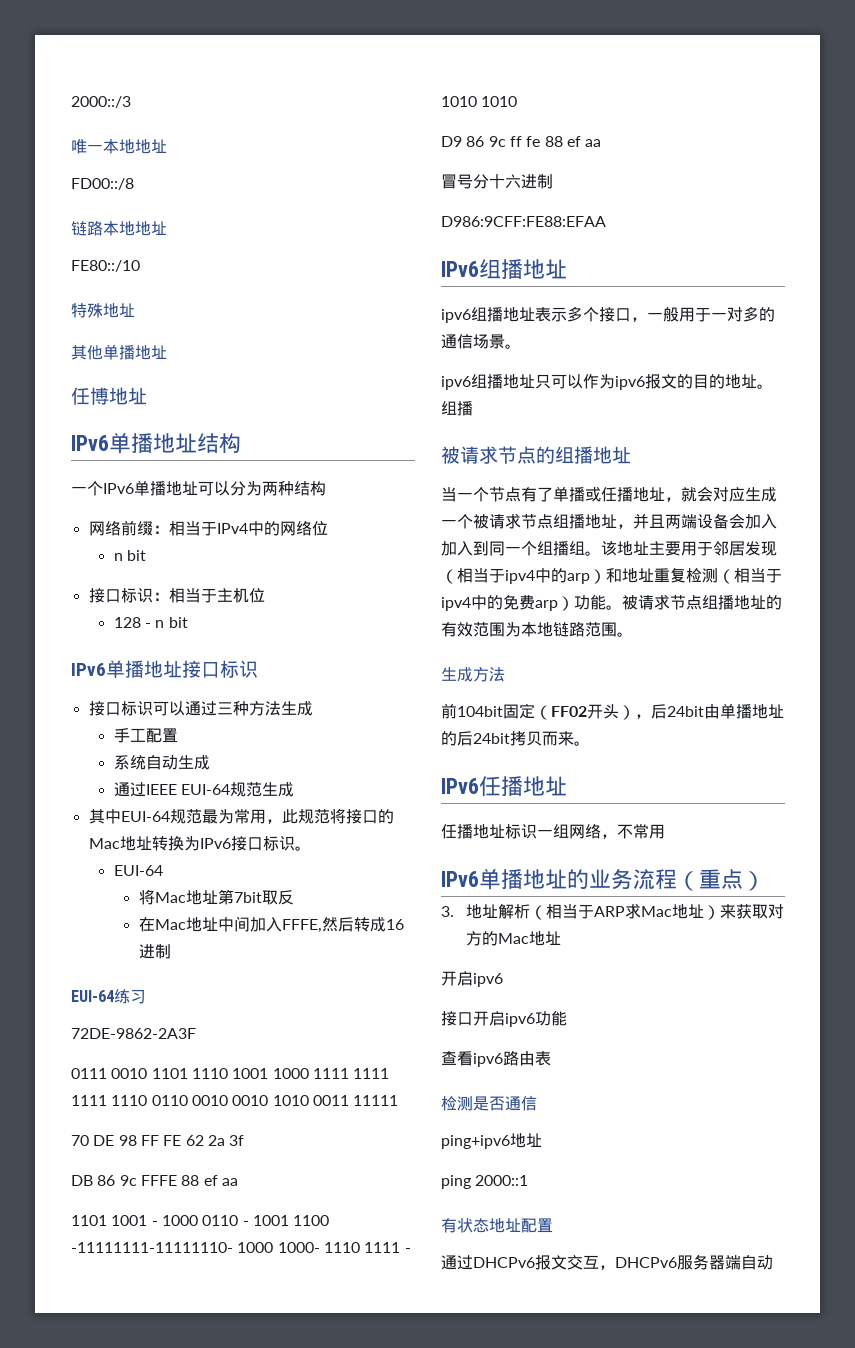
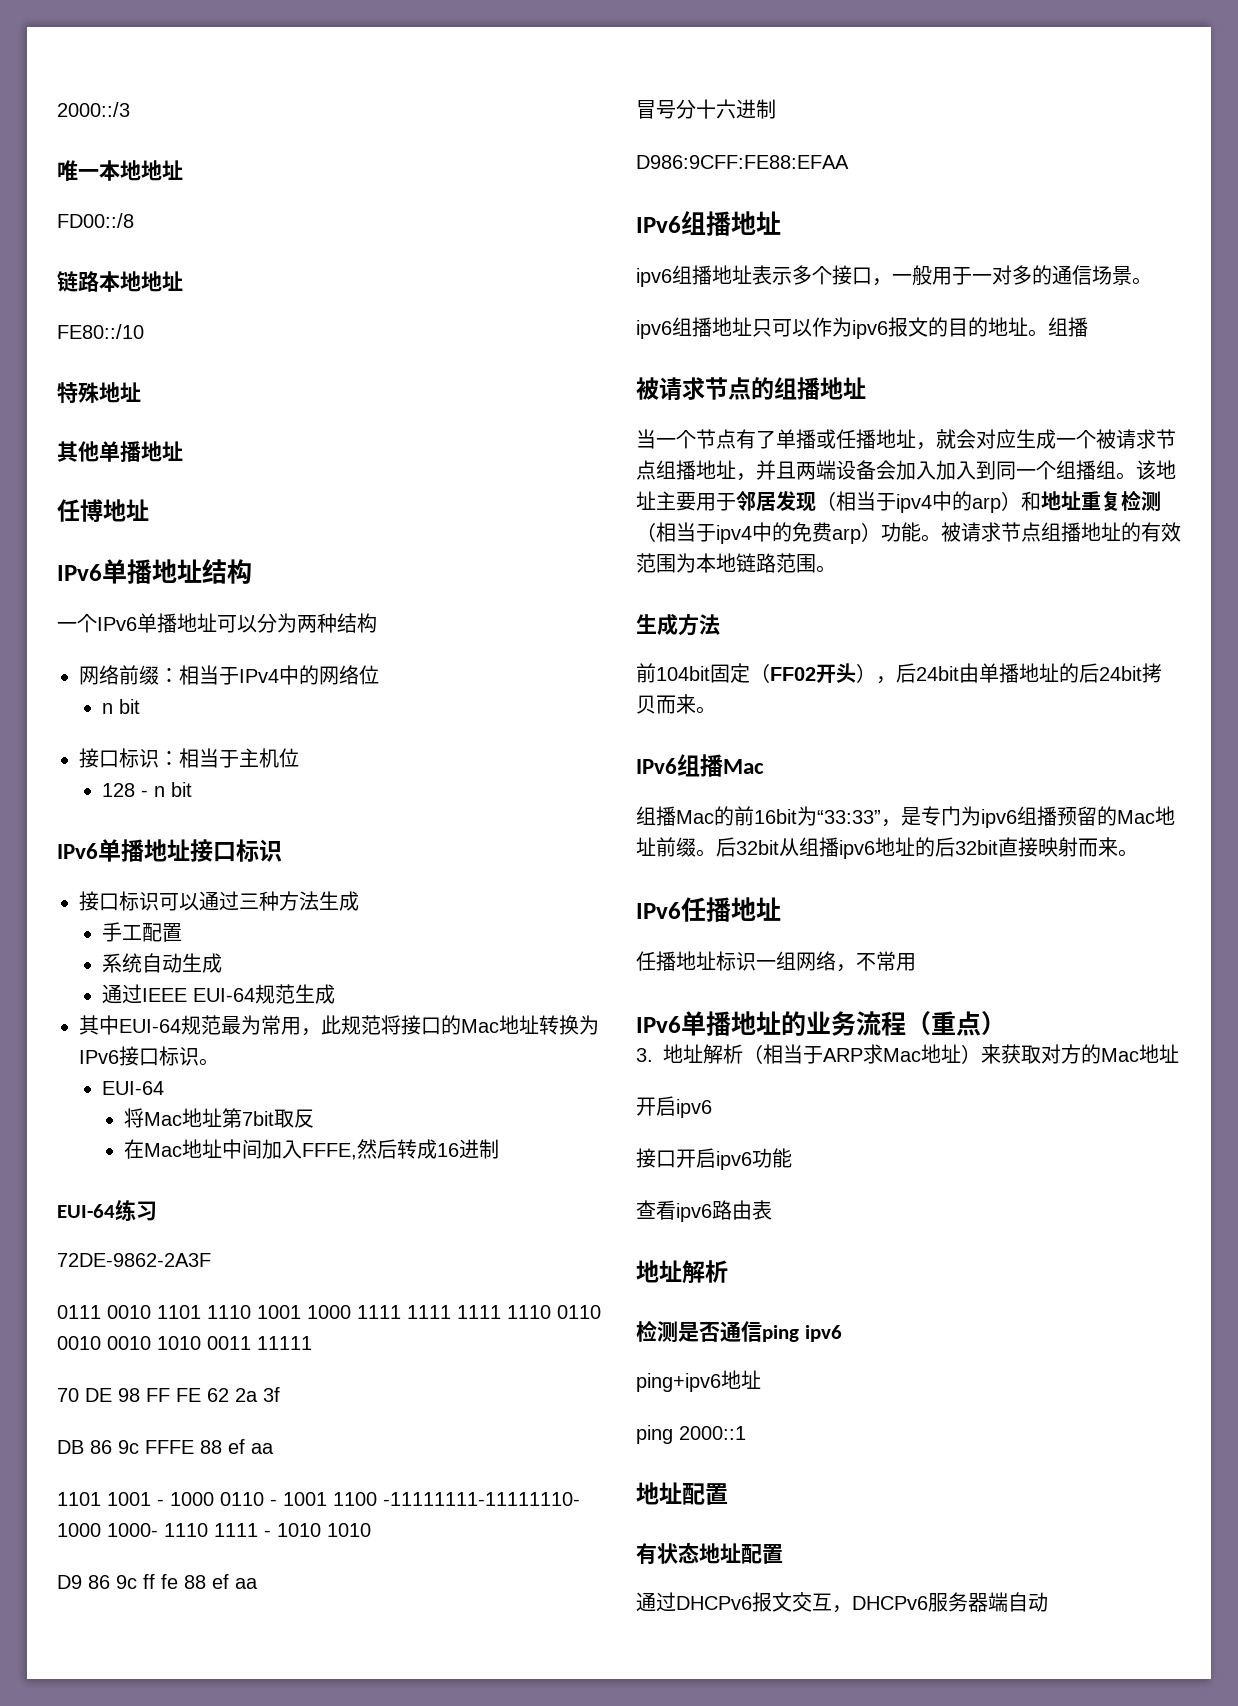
+ IPv6组播Mac
+ 组播Mac的前16bit为“33:33”，是专门为ipv6组播预留的Mac地址前缀。后32bit从组播ipv6地址的后32bit直接映射而来。
  查看ipv6路由表
+ 地址解析
- 检测是否通信
+ 检测是否通信ping ipv6
  ping 2000::1
+ 地址配置

